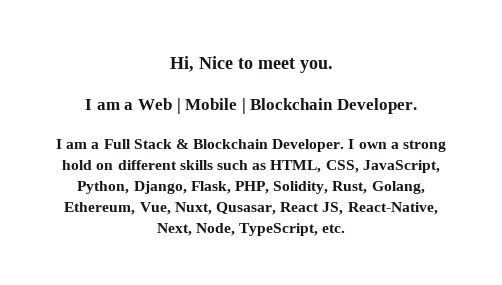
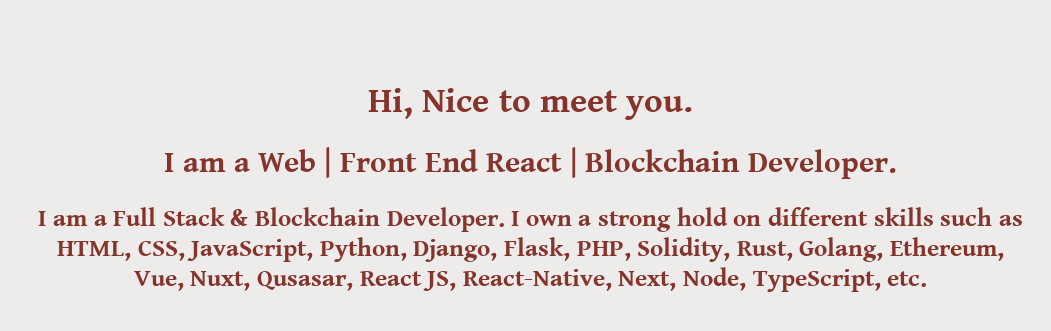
- I am a Web | Mobile | Blockchain Developer.
+ I am a Web | Front End React | Blockchain Developer.

